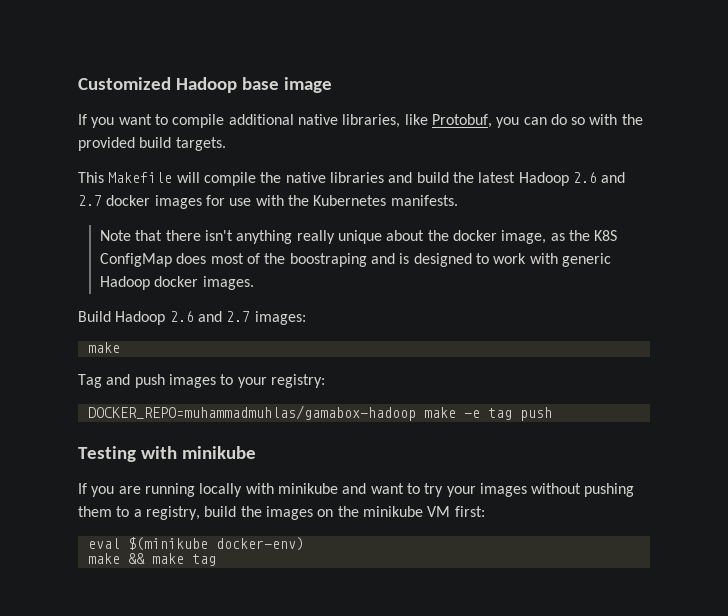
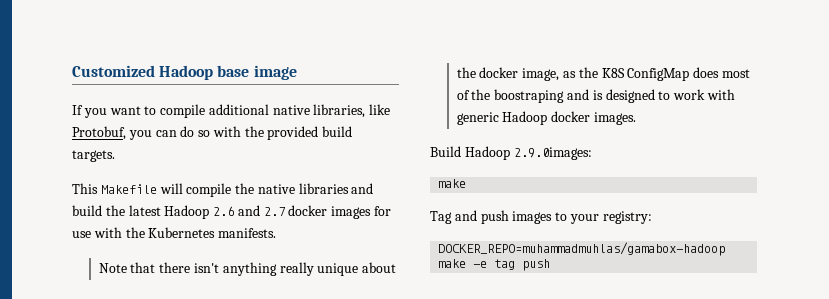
- Build Hadoop 2.6 and 2.7 images:
+ Build Hadoop 2.9.0images:
- Testing with minikube
- If you are running locally with minikube and want to try your images without pushing them to a registry, build the images on the minikube VM first:
- eval $(minikube docker-env)
- make && make tag

